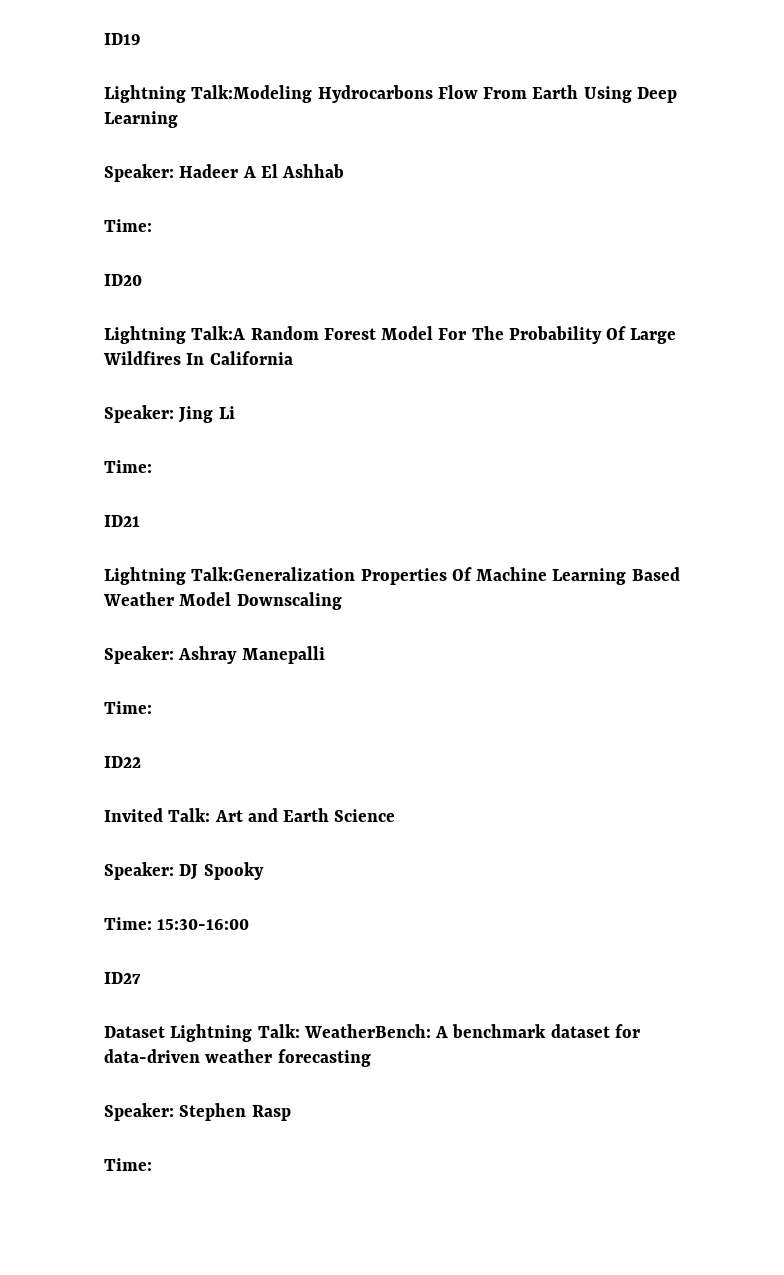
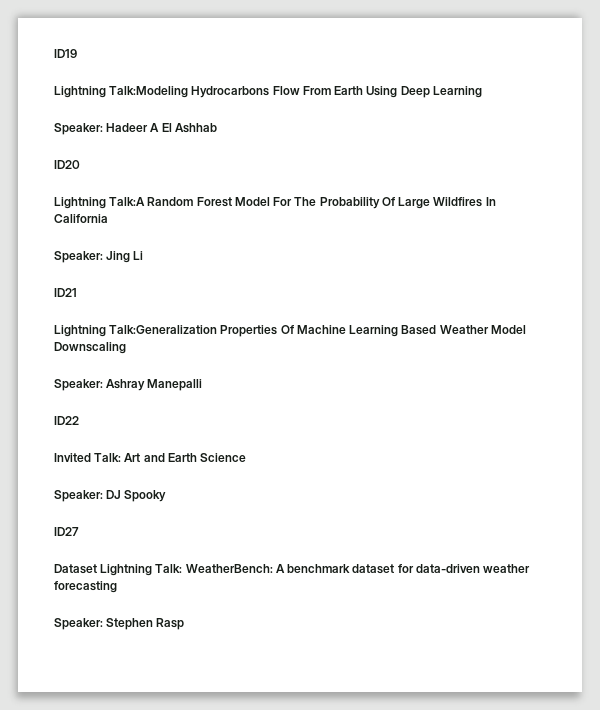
  Speaker: Hadeer A El Ashhab
- Time:
  Speaker: Jing Li
- Time:
  Speaker: Ashray Manepalli
- Time:
- Time: 15:30-16:00
  Speaker: Stephen Rasp
- Time:

